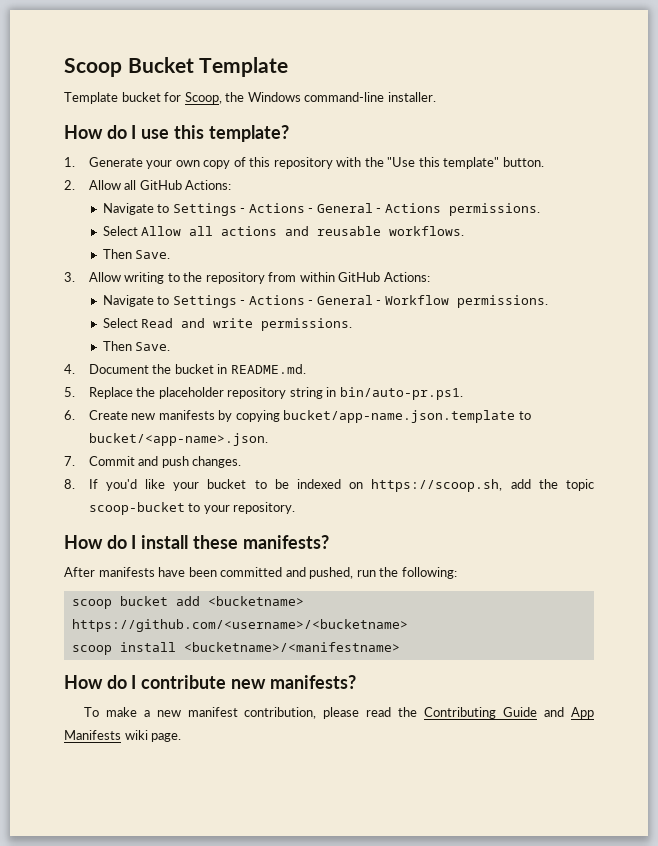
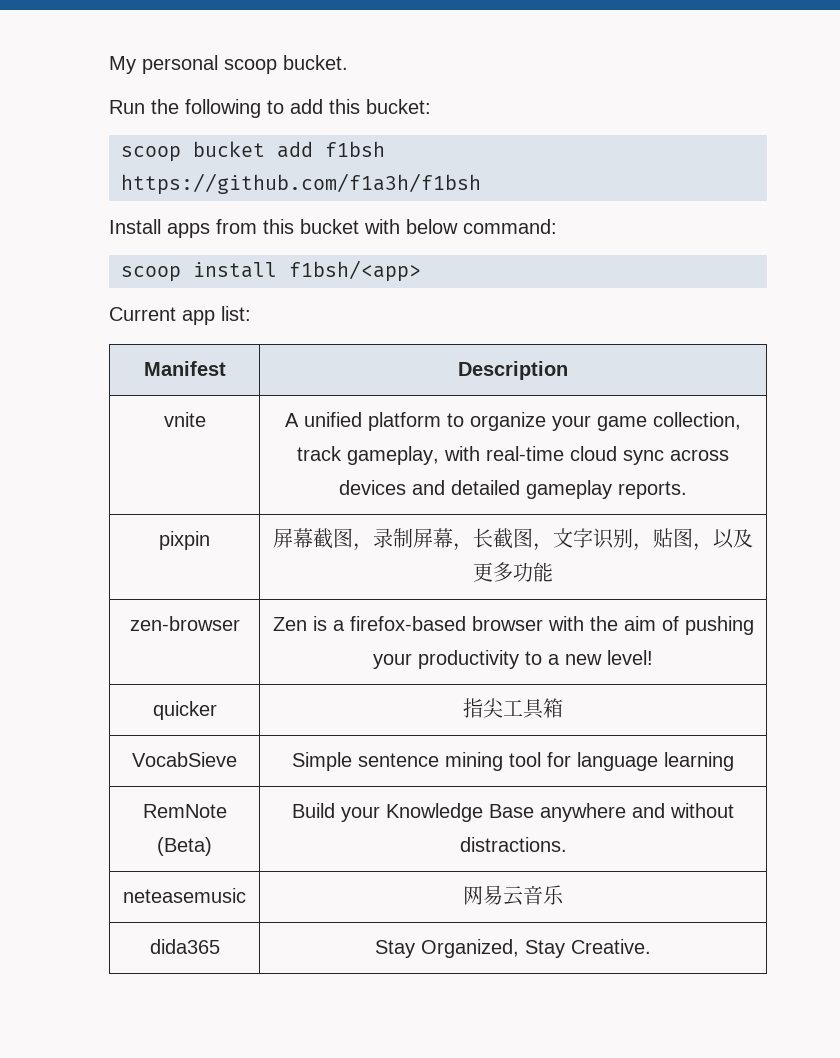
- Scoop Bucket Template
- Template bucket for Scoop, the Windows command-line installer.
- How do I use this template?
- 1. Generate your own copy of this repository with the "Use this template" button.
- 2. Allow all GitHub Actions:
- Navigate to Settings - Actions - General - Actions permissions.
- Select Allow all actions and reusable workflows.
- Then Save.
- 3. Allow writing to the repository from within GitHub Actions:
- Navigate to Settings - Actions - General - Workflow permissions.
- Select Read and write permissions.
- Then Save.
- 4. Document the bucket in README.md.
- 5. Replace the placeholder repository string in bin/auto-pr.ps1.
- 6. Create new manifests by copying bucket/app-name.json.template to bucket/<app-name>.json.
- 7. Commit and push changes.
- 8. If you'd like your bucket to be indexed on https://scoop.sh, add the topic scoop-bucket to your repository.
- How do I install these manifests?
- After manifests have been committed and pushed, run the following:
- scoop bucket add <bucketname> https://github.com/<username>/<bucketname>
- scoop install <bucketname>/<manifestname>
- How do I contribute new manifests?
- To make a new manifest contribution, please read the Contributing Guide and App Manifests wiki page.
+ My personal scoop bucket.
+ Run the following to add this bucket:
+ scoop bucket add f1bsh https://github.com/f1a3h/f1bsh
+ Install apps from this bucket with below command:
+ scoop install f1bsh/<app>
+ Current app list:
+ Manifest | Description
+ vnite | A unified platform to organize your game collection, track gameplay, with real-time cloud sync across devices and detailed gameplay reports.
+ pixpin | 屏幕截图，录制屏幕，长截图，文字识别，贴图，以及更多功能
+ zen-browser | Zen is a firefox-based browser with the aim of pushing your productivity to a new level!
+ quicker | 指尖工具箱
+ VocabSieve | Simple sentence mining tool for language learning
+ RemNote (Beta) | Build your Knowledge Base anywhere and without distractions.
+ neteasemusic | 网易云音乐
+ dida365 | Stay Organized, Stay Creative.

